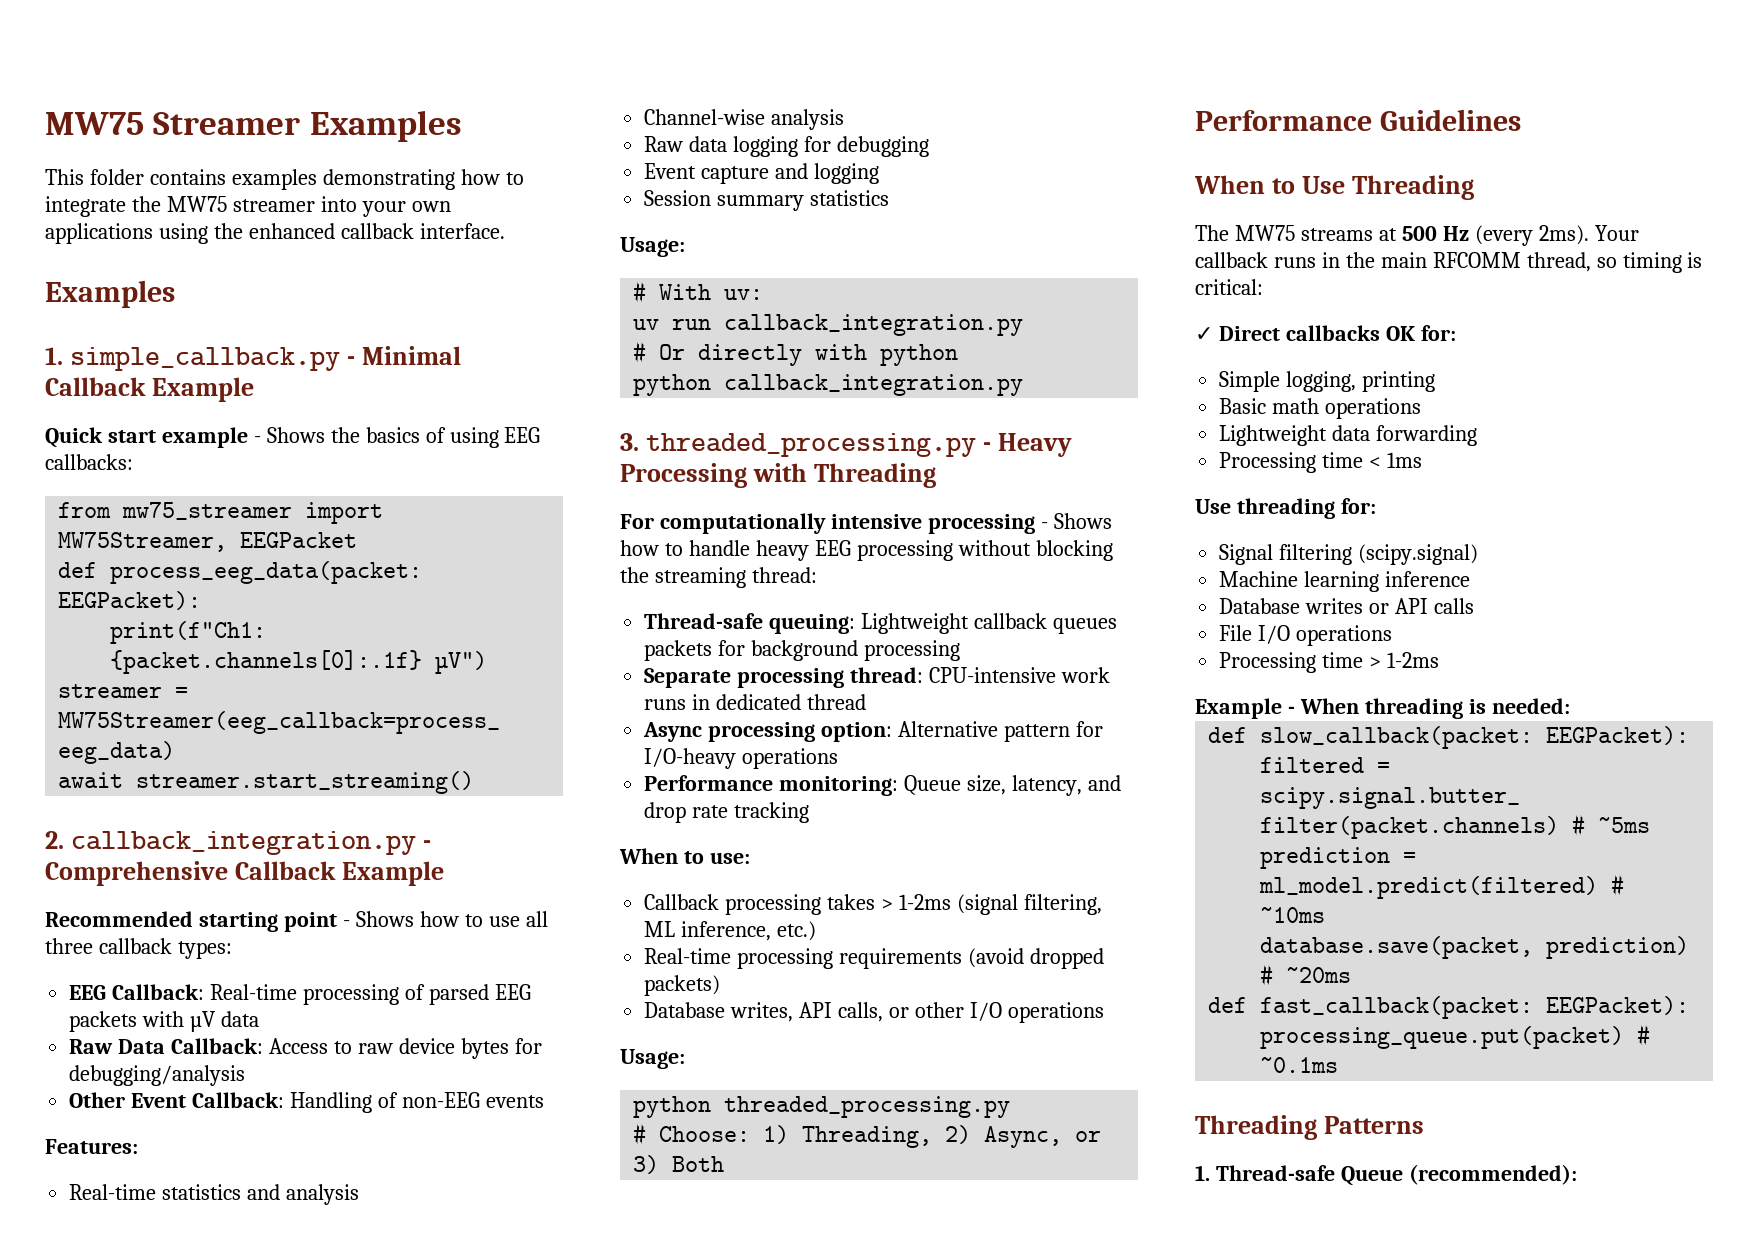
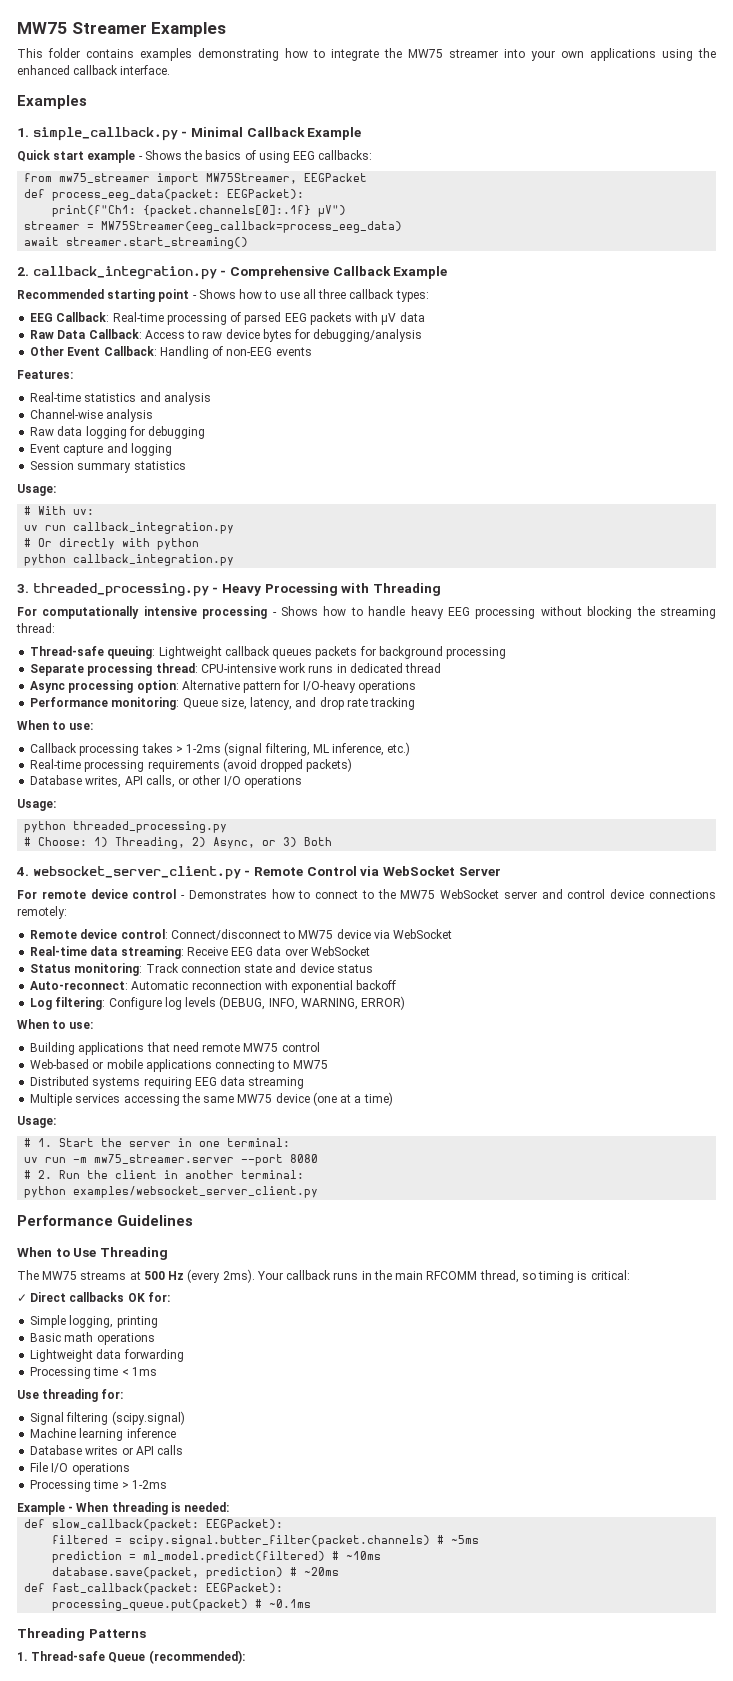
+ 4. websocket_server_client.py - Remote Control via WebSocket Server
+ For remote device control - Demonstrates how to connect to the MW75 WebSocket server and control device connections remotely:
+ Remote device control: Connect/disconnect to MW75 device via WebSocket
+ Real-time data streaming: Receive EEG data over WebSocket
+ Status monitoring: Track connection state and device status
+ Auto-reconnect: Automatic reconnection with exponential backoff
+ Log filtering: Configure log levels (DEBUG, INFO, WARNING, ERROR)
+ When to use:
+ Building applications that need remote MW75 control
+ Web-based or mobile applications connecting to MW75
+ Distributed systems requiring EEG data streaming
+ Multiple services accessing the same MW75 device (one at a time)
+ Usage:
+ # 1. Start the server in one terminal:
+ uv run -m mw75_streamer.server --port 8080
+ # 2. Run the client in another terminal:
+ python examples/websocket_server_client.py

